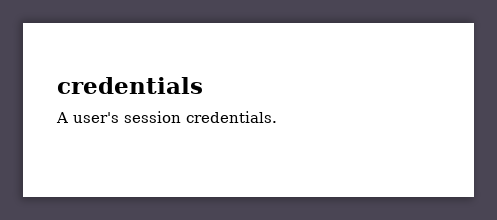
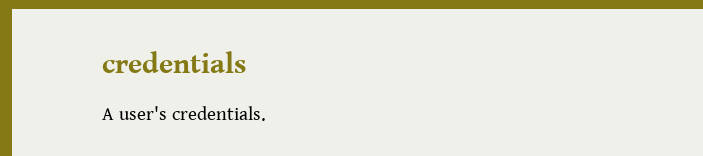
- A user's session credentials.
+ A user's credentials.

